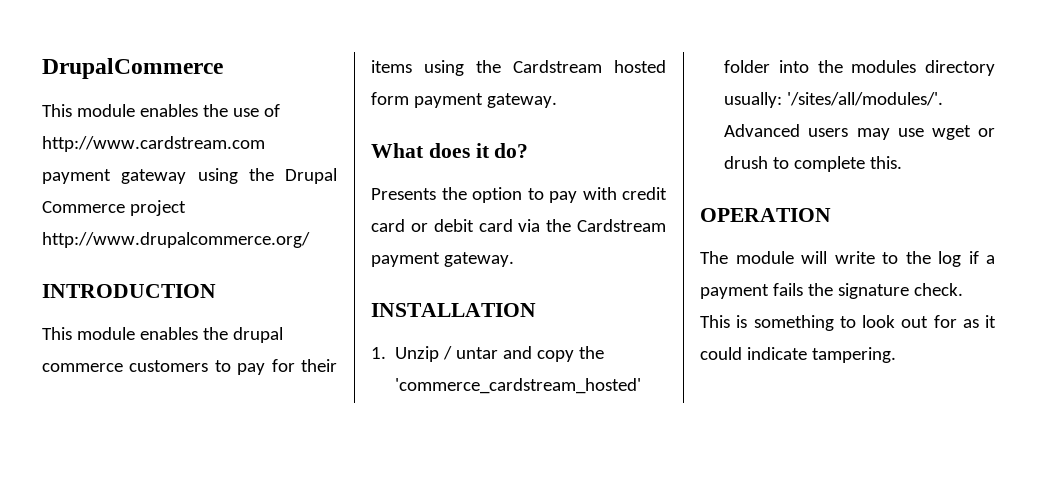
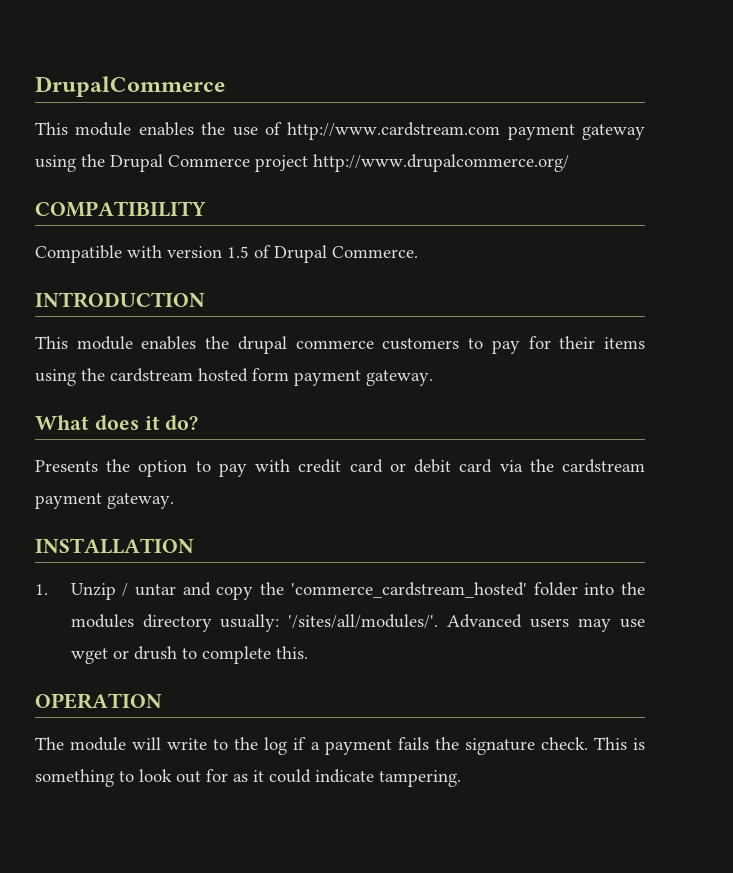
+ COMPATIBILITY
+ Compatible with version 1.5 of Drupal Commerce.
- This module enables the drupal commerce customers to pay for their items using the Cardstream hosted form payment gateway.
+ This module enables the drupal commerce customers to pay for their items using the cardstream hosted form payment gateway.
- Presents the option to pay with credit card or debit card via the Cardstream payment gateway.
+ Presents the option to pay with credit card or debit card via the cardstream payment gateway.

